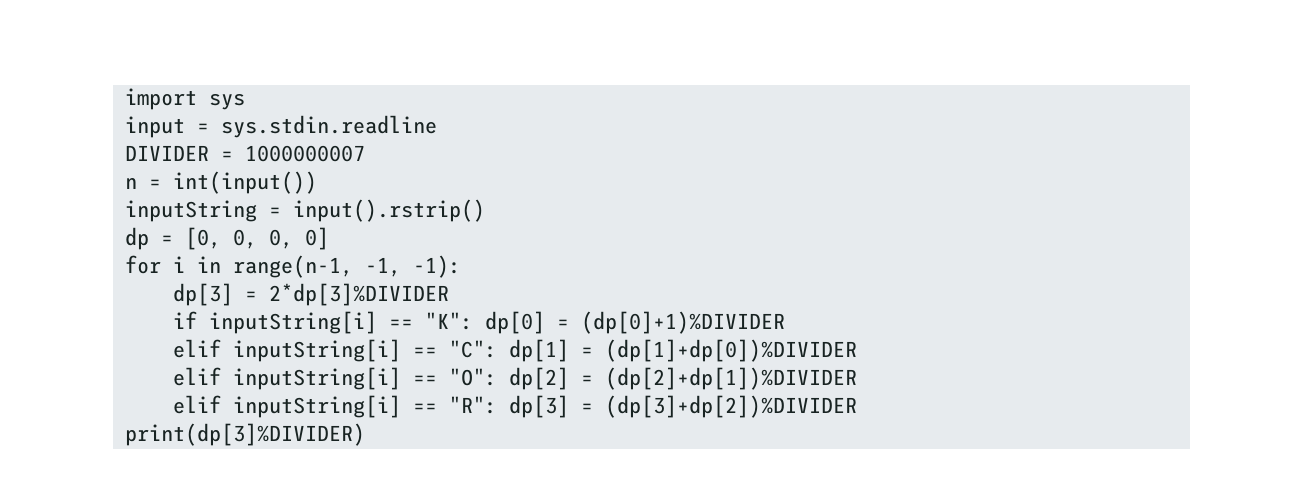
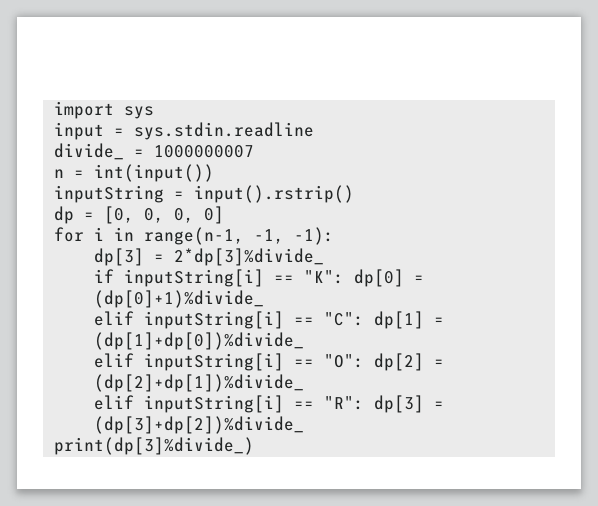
- DIVIDER = 1000000007
+ divide_ = 1000000007
- dp[3] = 2*dp[3]%DIVIDER
+ dp[3] = 2*dp[3]%divide_
- if inputString[i] == "K": dp[0] = (dp[0]+1)%DIVIDER
+ if inputString[i] == "K": dp[0] = (dp[0]+1)%divide_
- elif inputString[i] == "C": dp[1] = (dp[1]+dp[0])%DIVIDER
+ elif inputString[i] == "C": dp[1] = (dp[1]+dp[0])%divide_
- elif inputString[i] == "O": dp[2] = (dp[2]+dp[1])%DIVIDER
+ elif inputString[i] == "O": dp[2] = (dp[2]+dp[1])%divide_
- elif inputString[i] == "R": dp[3] = (dp[3]+dp[2])%DIVIDER
- print(dp[3]%DIVIDER)
+ elif inputString[i] == "R": dp[3] = (dp[3]+dp[2])%divide_
+ print(dp[3]%divide_)

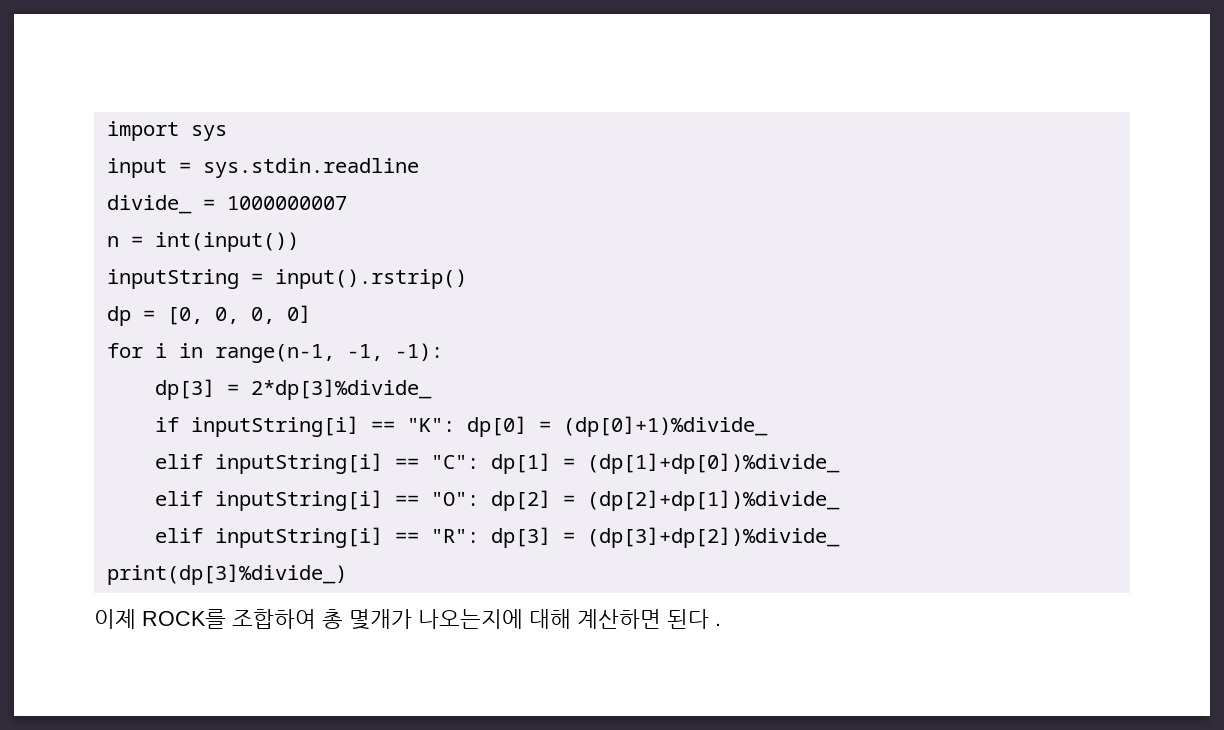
+ 이제 ROCK를 조합하여 총 몇개가 나오는지에 대해 계산하면 된다 .

